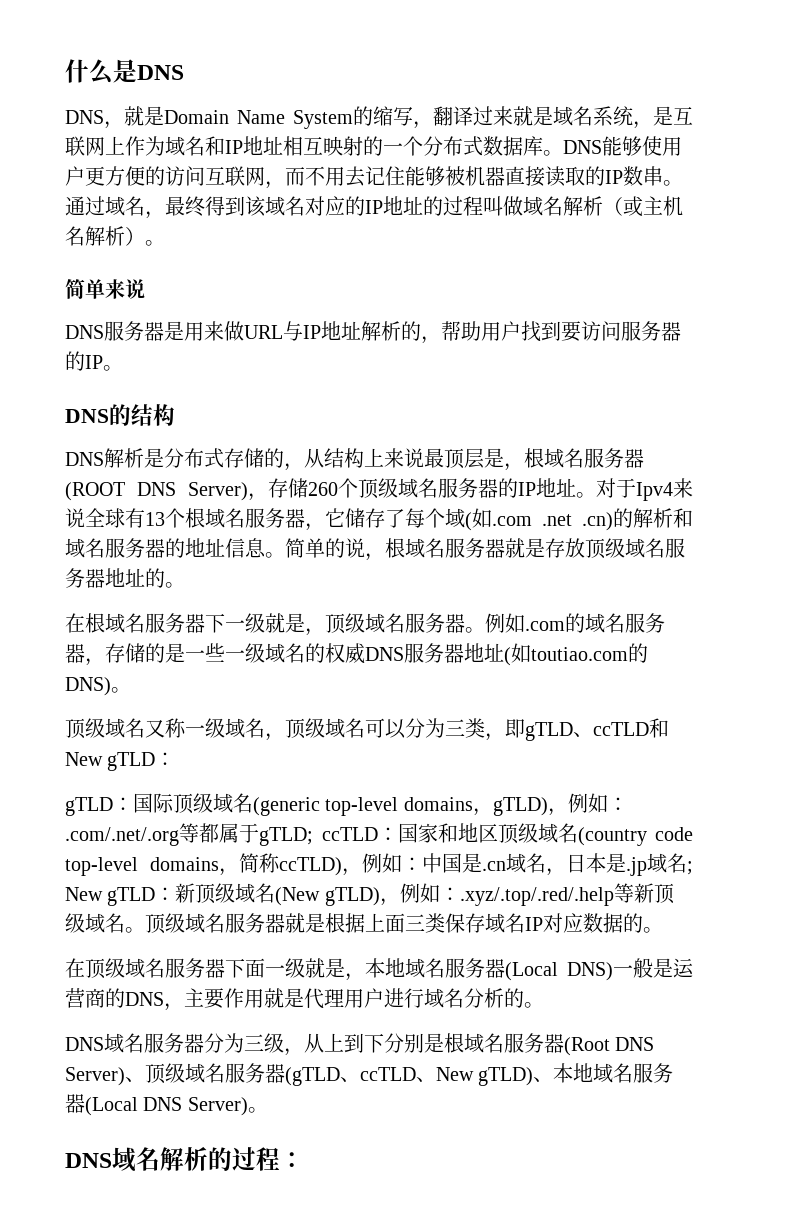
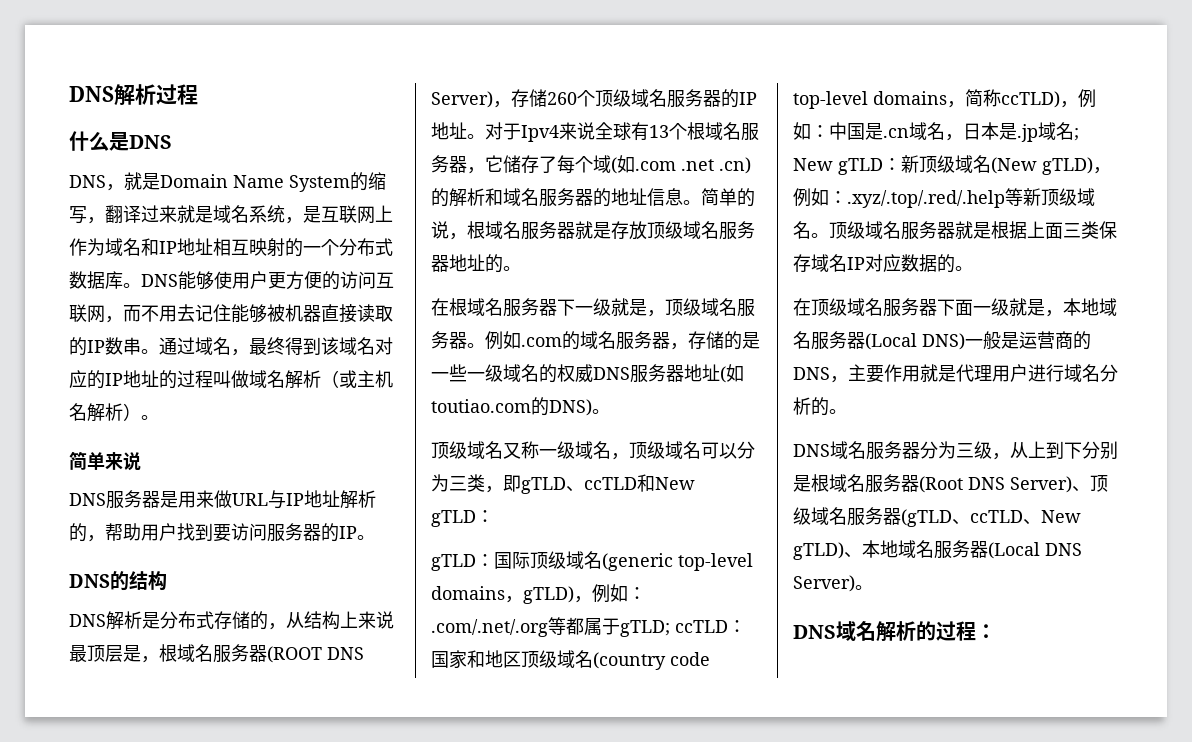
+ DNS解析过程

